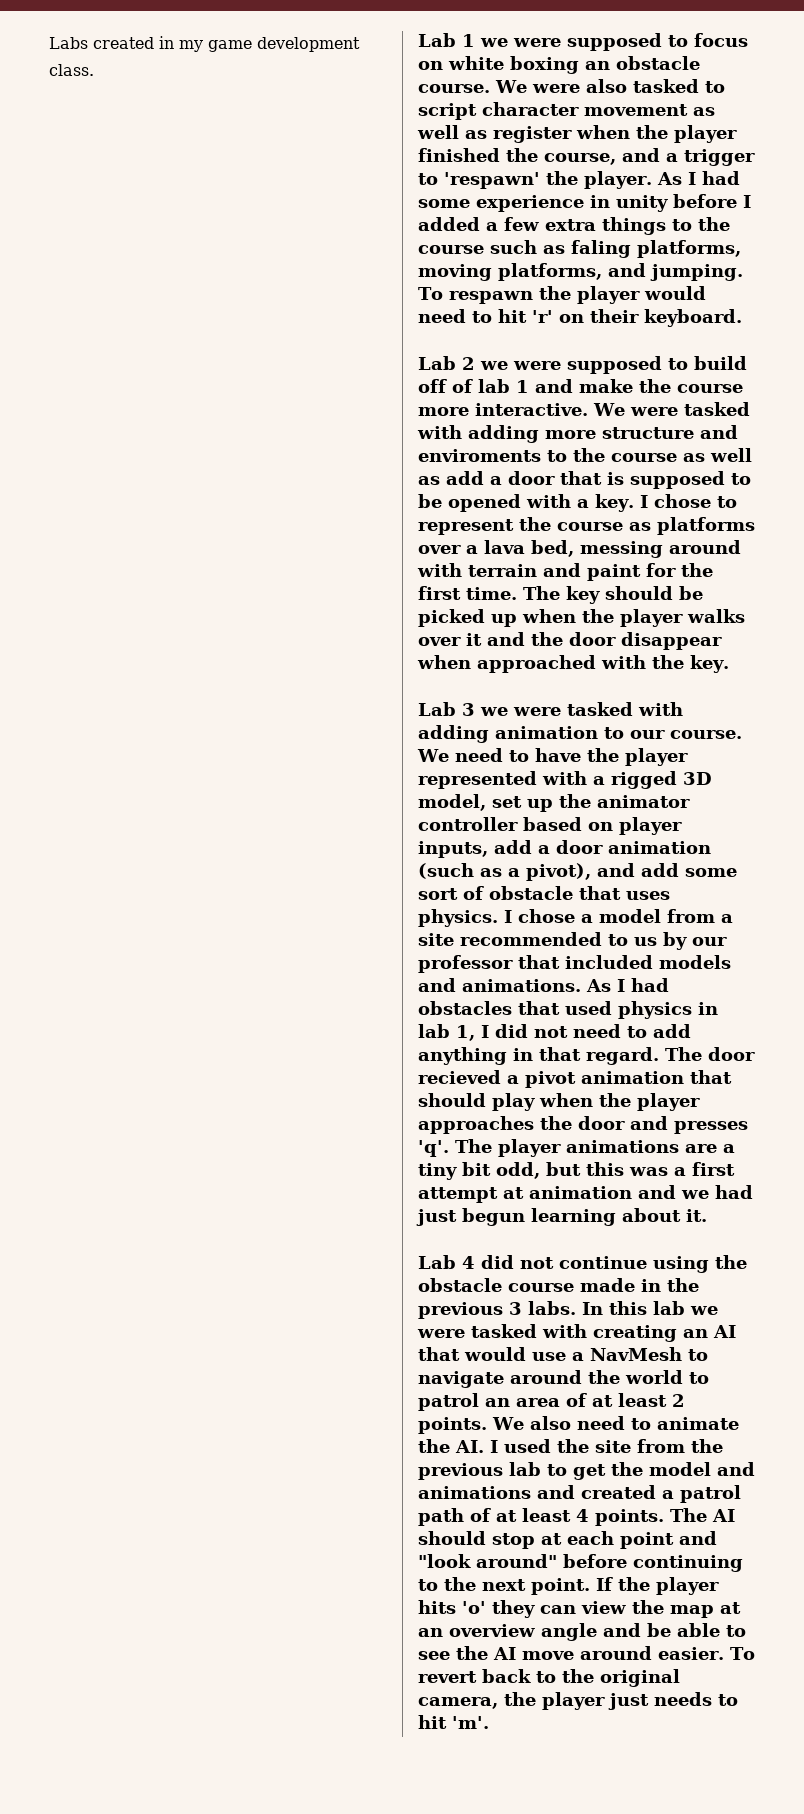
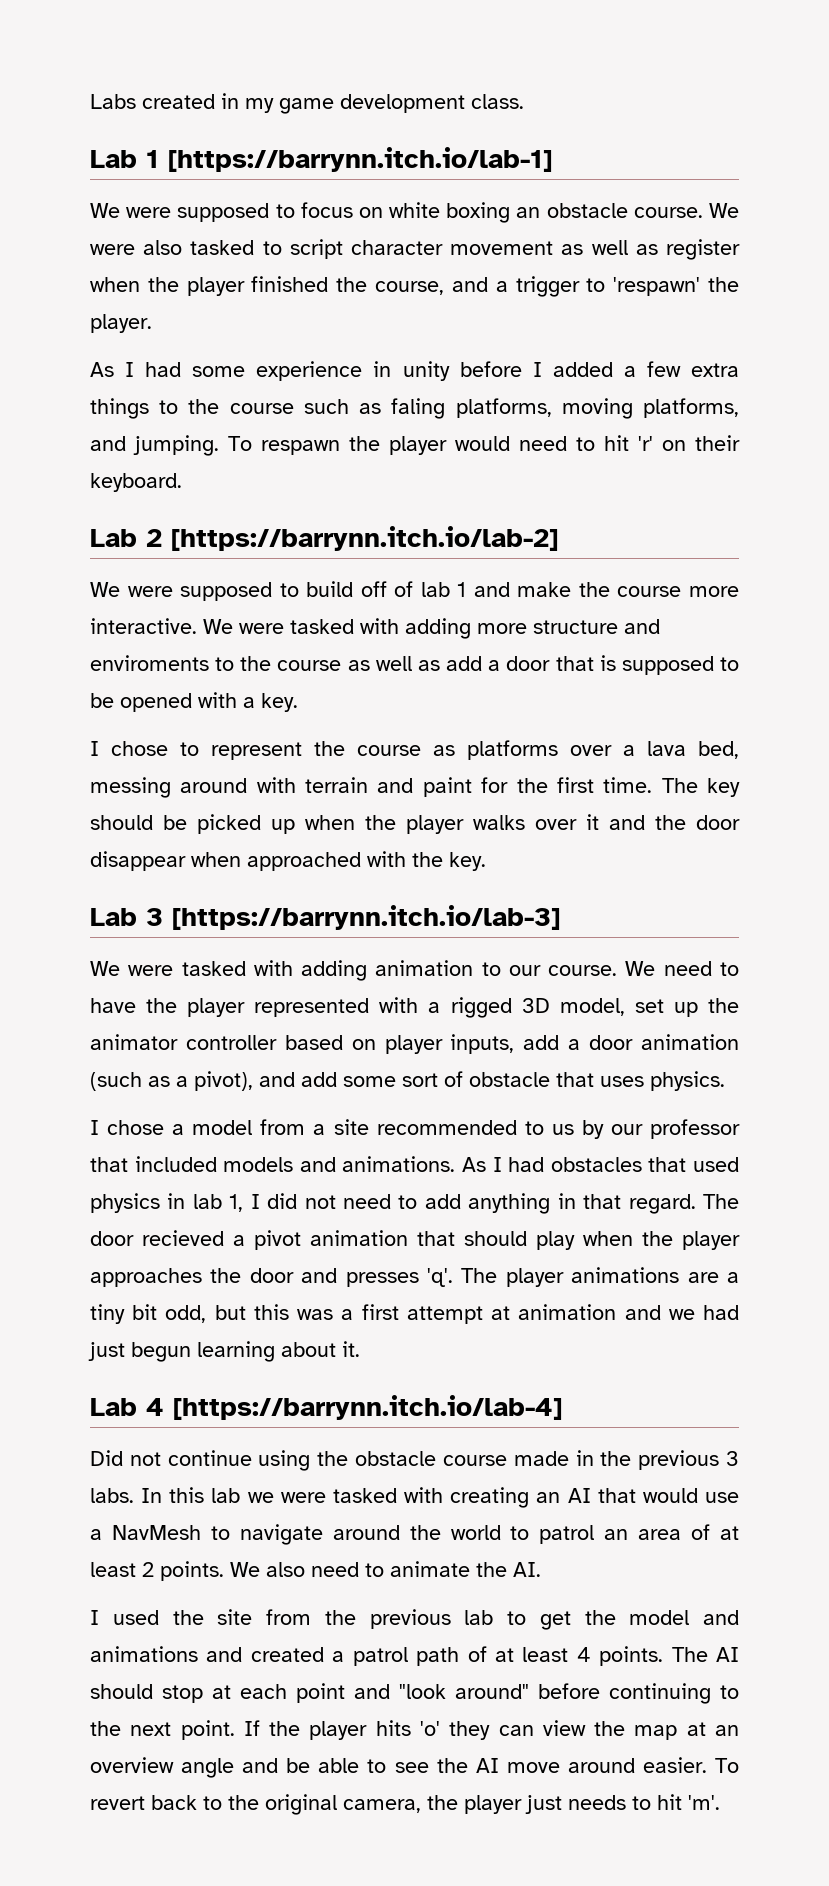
- Lab 1 we were supposed to focus on white boxing an obstacle course.
+ Lab 1 [https://barrynn.itch.io/lab-1]
+ We were supposed to focus on white boxing an obstacle course.
- We were also tasked to script character movement as well as register when the player finished the course, and a trigger to 'respawn' the player. As I had some experience in unity before I added a few extra things to the course such as faling platforms, moving platforms, and jumping.
+ We were also tasked to script character movement as well as register when the player finished the course, and a trigger to 'respawn' the player.
+ As I had some experience in unity before I added a few extra things to the course such as faling platforms, moving platforms, and jumping.
- Lab 2 we were supposed to build off of lab 1 and make the course more interactive.
+ Lab 2 [https://barrynn.itch.io/lab-2]
+ We were supposed to build off of lab 1 and make the course more interactive.
- We were tasked with adding more structure and enviroments to the course as well as add a door that is supposed to be opened with a key. I chose to represent the course as platforms over a lava bed, messing around with terrain and paint for the first time.
+ We were tasked with adding more structure and enviroments to the course as well as add a door that is supposed to be opened with a key.
+ I chose to represent the course as platforms over a lava bed, messing around with terrain and paint for the first time.
- Lab 3 we were tasked with adding animation to our course.
+ Lab 3 [https://barrynn.itch.io/lab-3]
+ We were tasked with adding animation to our course.
- We need to have the player represented with a rigged 3D model, set up the animator controller based on player inputs, add a door animation (such as a pivot), and add some sort of obstacle that uses physics. I chose a model from a site recommended to us by our professor that included models and animations.
+ We need to have the player represented with a rigged 3D model, set up the animator controller based on player inputs, add a door animation (such as a pivot), and add some sort of obstacle that uses physics.
+ I chose a model from a site recommended to us by our professor that included models and animations.
- Lab 4 did not continue using the obstacle course made in the previous 3 labs.
+ Lab 4 [https://barrynn.itch.io/lab-4]
+ Did not continue using the obstacle course made in the previous 3 labs.
- We also need to animate the AI. I used the site from the previous lab to get the model and animations and created a patrol path of at least 4 points.
+ We also need to animate the AI.
+ I used the site from the previous lab to get the model and animations and created a patrol path of at least 4 points.

